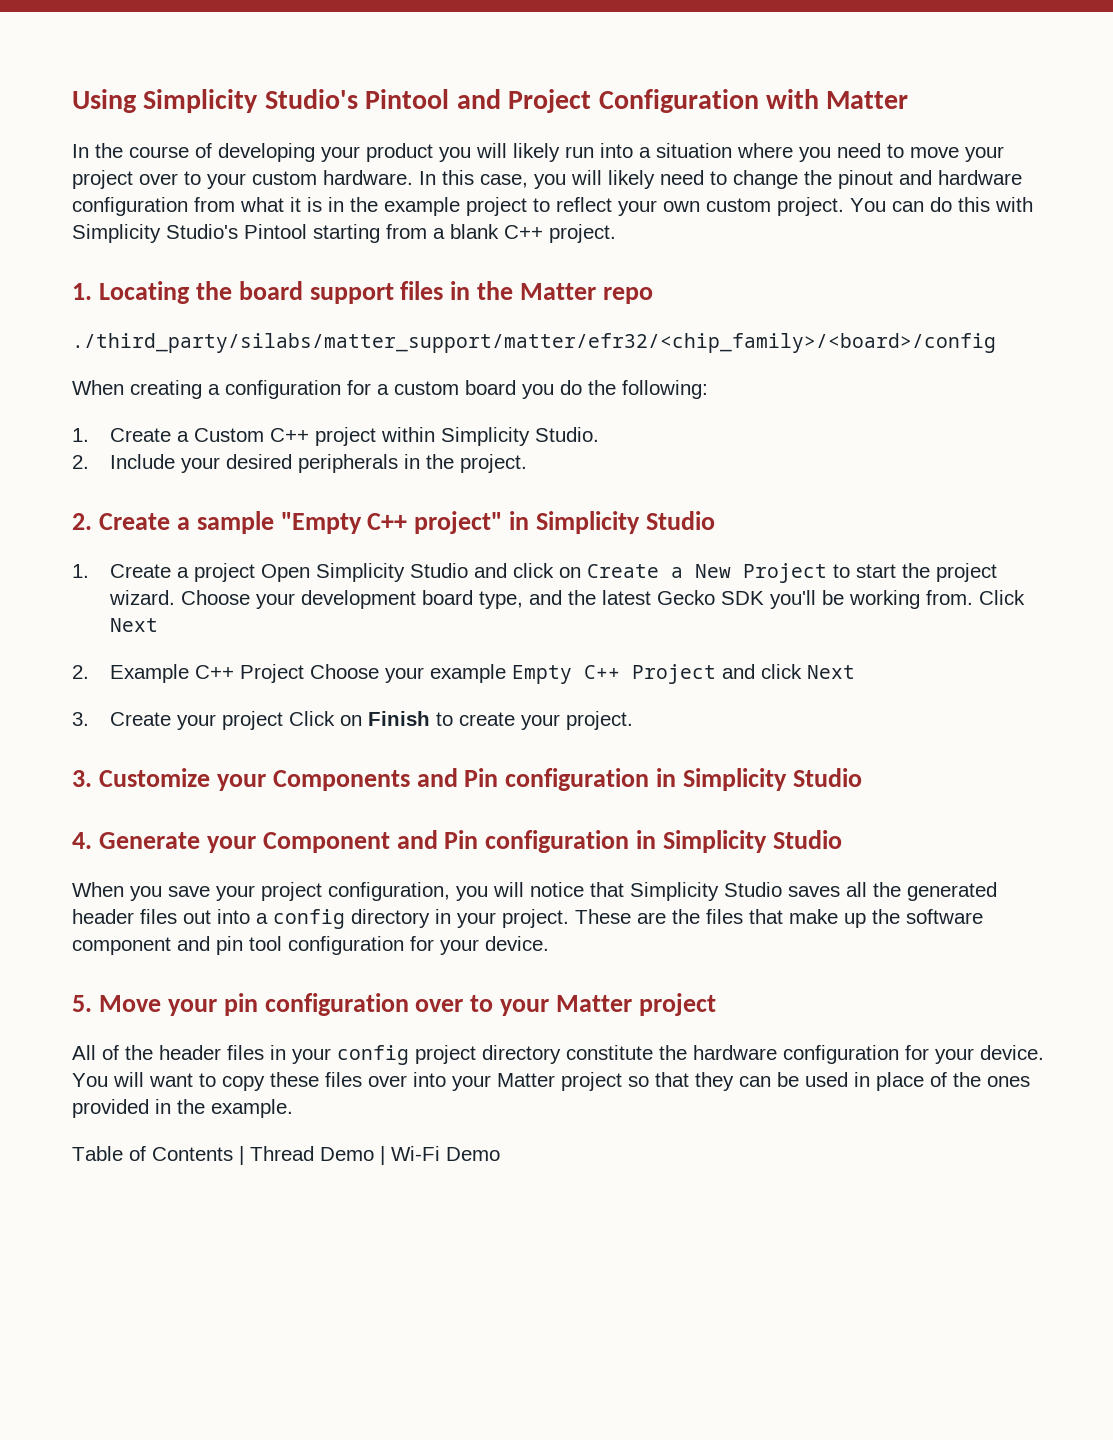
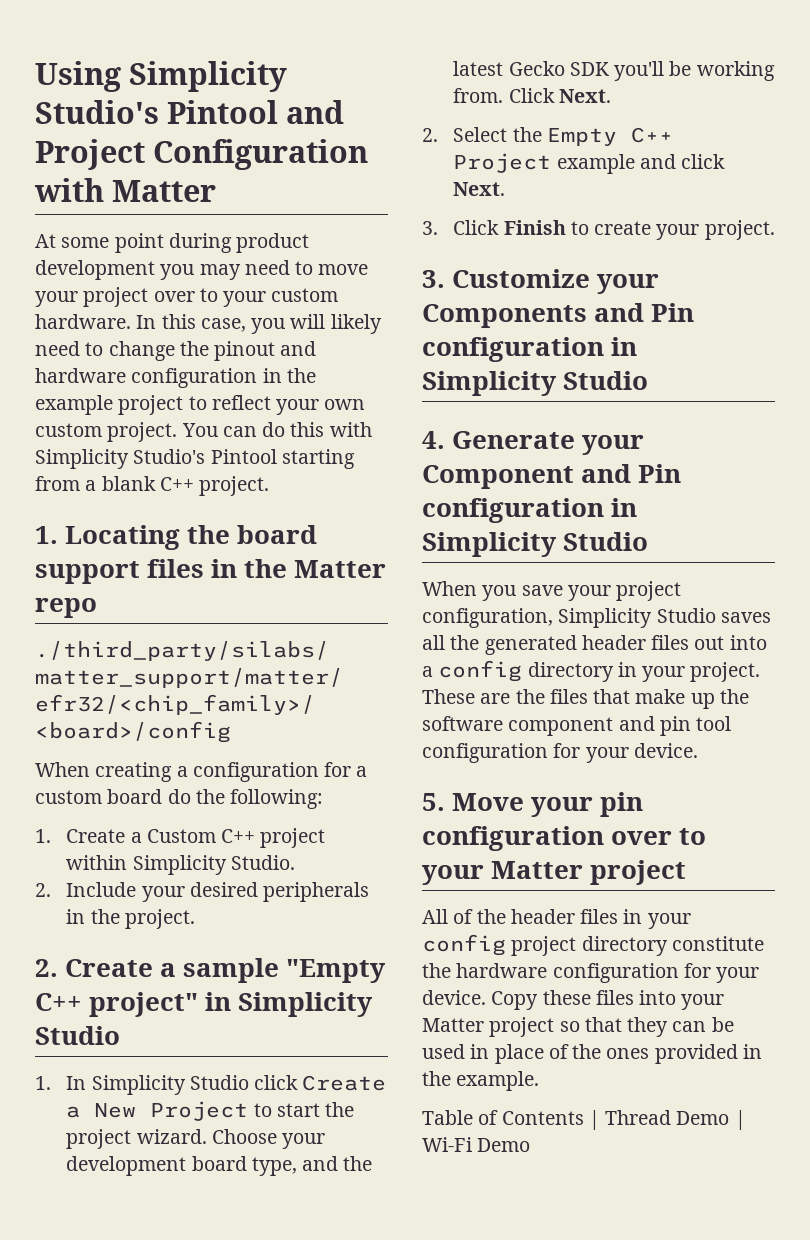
- In the course of developing your product you will likely run into a situation where you need to move your project over to your custom hardware.
+ At some point during product development you may need to move your project over to your custom hardware.
- In this case, you will likely need to change the pinout and hardware configuration from what it is in the example project to reflect your own custom project.
+ In this case, you will likely need to change the pinout and hardware configuration in the example project to reflect your own custom project.
- When creating a configuration for a custom board you do the following:
+ When creating a configuration for a custom board do the following:
- 1. Create a project Open Simplicity Studio and click on Create a New Project to start the project wizard.
+ 1. In Simplicity Studio click Create a New Project to start the project wizard.
- Click Next
- 2. Example C++ Project Choose your example Empty C++ Project and click Next
- 3. Create your project Click on Finish to create your project.
+ Click Next.
+ 2. Select the Empty C++ Project example and click Next.
+ 3. Click Finish to create your project.
- When you save your project configuration, you will notice that Simplicity Studio saves all the generated header files out into a config directory in your project.
+ When you save your project configuration, Simplicity Studio saves all the generated header files out into a config directory in your project.
- You will want to copy these files over into your Matter project so that they can be used in place of the ones provided in the example.
+ Copy these files into your Matter project so that they can be used in place of the ones provided in the example.

